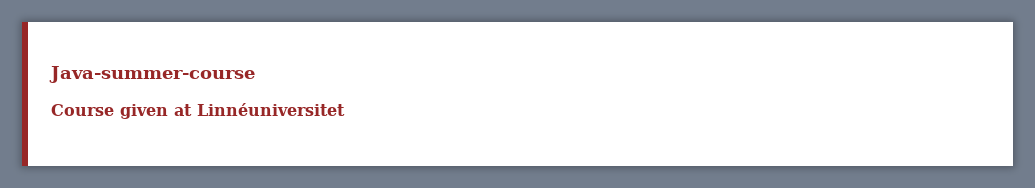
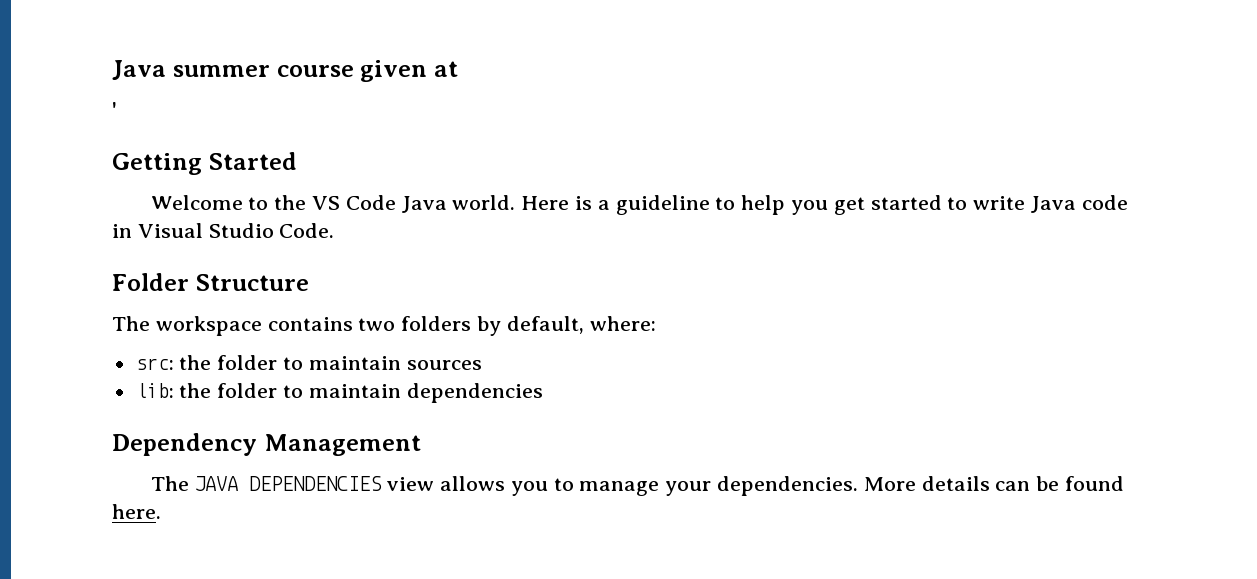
- Java-summer-course
- Course given at Linnéuniversitet
+ Java summer course given at
+ '
+ Getting Started
+ Welcome to the VS Code Java world. Here is a guideline to help you get started to write Java code in Visual Studio Code.
+ Folder Structure
+ The workspace contains two folders by default, where:
+ src: the folder to maintain sources
+ lib: the folder to maintain dependencies
+ Dependency Management
+ The JAVA DEPENDENCIES view allows you to manage your dependencies. More details can be found here.

